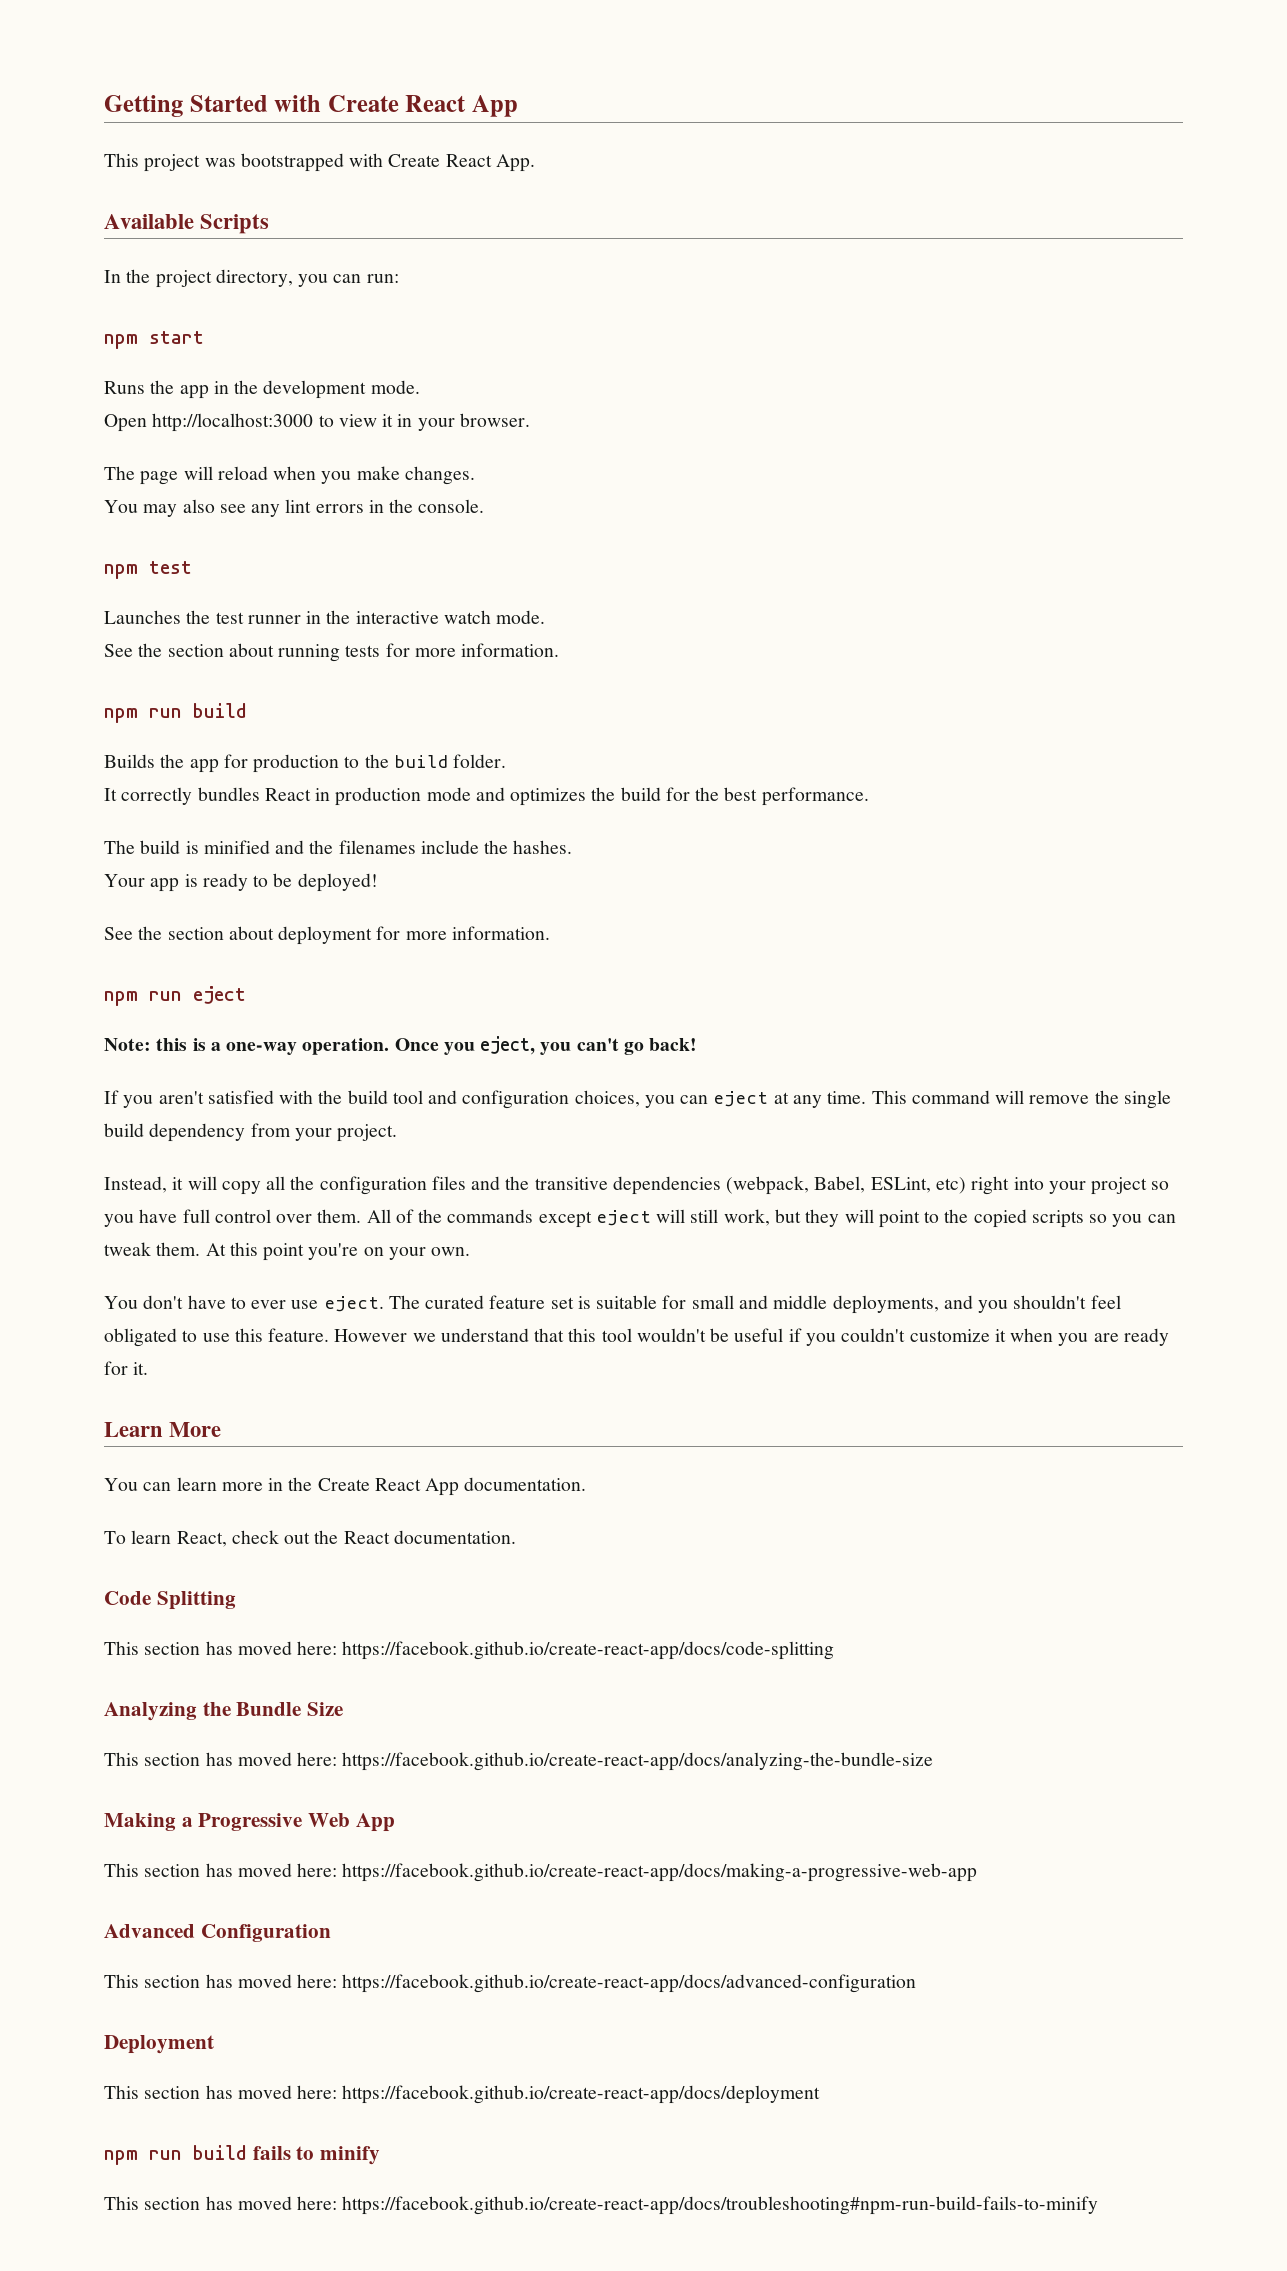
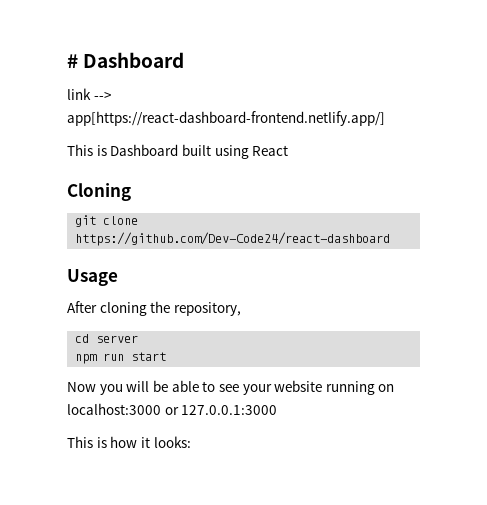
- Getting Started with Create React App
- This project was bootstrapped with Create React App.
- Available Scripts
- In the project directory, you can run:
- npm start
- Runs the app in the development mode.
- Open http://localhost:3000 to view it in your browser.
- The page will reload when you make changes.
- You may also see any lint errors in the console.
- npm test
- Launches the test runner in the interactive watch mode.
- See the section about running tests for more information.
- npm run build
- Builds the app for production to the build folder.
- It correctly bundles React in production mode and optimizes the build for the best performance.
- The build is minified and the filenames include the hashes.
- Your app is ready to be deployed!
- See the section about deployment for more information.
- npm run eject
- Note: this is a one-way operation. Once you eject, you can't go back!
- If you aren't satisfied with the build tool and configuration choices, you can eject at any time. This command will remove the single build dependency from your project.
- Instead, it will copy all the configuration files and the transitive dependencies (webpack, Babel, ESLint, etc) right into your project so you have full control over them. All of the commands except eject will still work, but they will point to the copied scripts so you can tweak them. At this point you're on your own.
- You don't have to ever use eject. The curated feature set is suitable for small and middle deployments, and you shouldn't feel obligated to use this feature. However we understand that this tool wouldn't be useful if you couldn't customize it when you are ready for it.
- Learn More
- You can learn more in the Create React App documentation.
- To learn React, check out the React documentation.
- Code Splitting
- This section has moved here: https://facebook.github.io/create-react-app/docs/code-splitting
- Analyzing the Bundle Size
- This section has moved here: https://facebook.github.io/create-react-app/docs/analyzing-the-bundle-size
- Making a Progressive Web App
- This section has moved here: https://facebook.github.io/create-react-app/docs/making-a-progressive-web-app
- Advanced Configuration
- This section has moved here: https://facebook.github.io/create-react-app/docs/advanced-configuration
- Deployment
- This section has moved here: https://facebook.github.io/create-react-app/docs/deployment
- npm run build fails to minify
- This section has moved here: https://facebook.github.io/create-react-app/docs/troubleshooting#npm-run-build-fails-to-minify
+ # Dashboard
+ link --> app[https://react-dashboard-frontend.netlify.app/]
+ This is Dashboard built using React
+ Cloning
+ git clone https://github.com/Dev-Code24/react-dashboard
+ Usage
+ After cloning the repository,
+ cd server
+ npm run start
+ Now you will be able to see your website running on localhost:3000 or 127.0.0.1:3000
+ This is how it looks:

